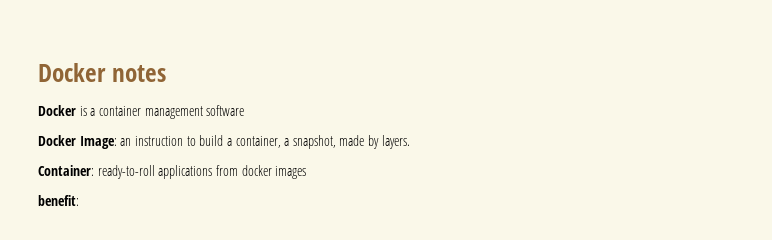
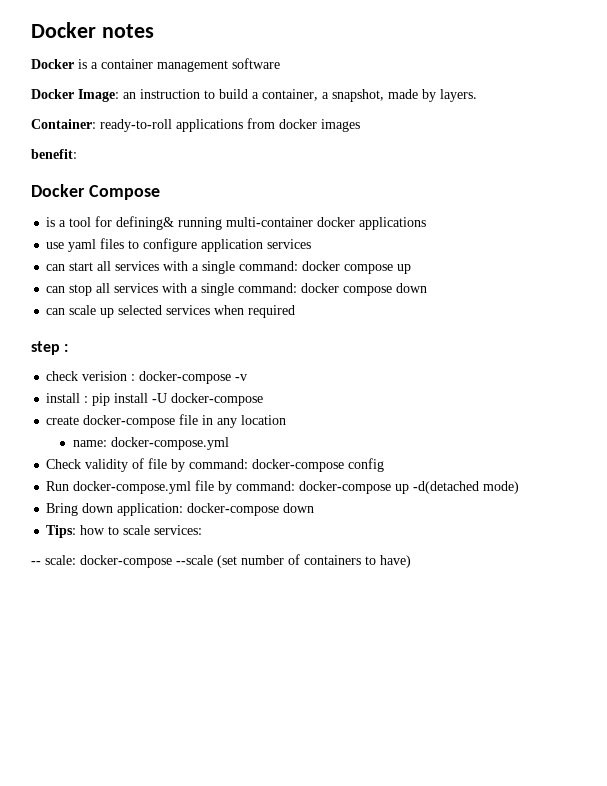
+ Docker Compose
+ is a tool for defining& running multi-container docker applications
+ use yaml files to configure application services
+ can start all services with a single command: docker compose up
+ can stop all services with a single command: docker compose down
+ can scale up selected services when required
+ step :
+ check verision : docker-compose -v
+ install : pip install -U docker-compose
+ create docker-compose file in any location
+ name: docker-compose.yml
+ Check validity of file by command: docker-compose config
+ Run docker-compose.yml file by command: docker-compose up -d(detached mode)
+ Bring down application: docker-compose down
+ Tips: how to scale services:
+ -- scale: docker-compose --scale (set number of containers to have)

